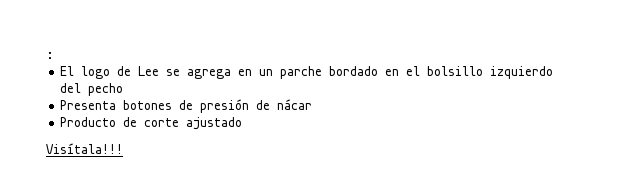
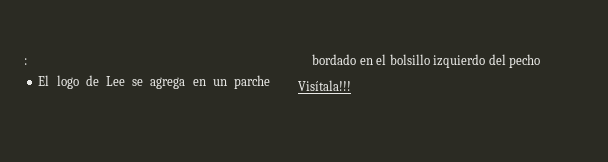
- Presenta botones de presión de nácar
- Producto de corte ajustado

